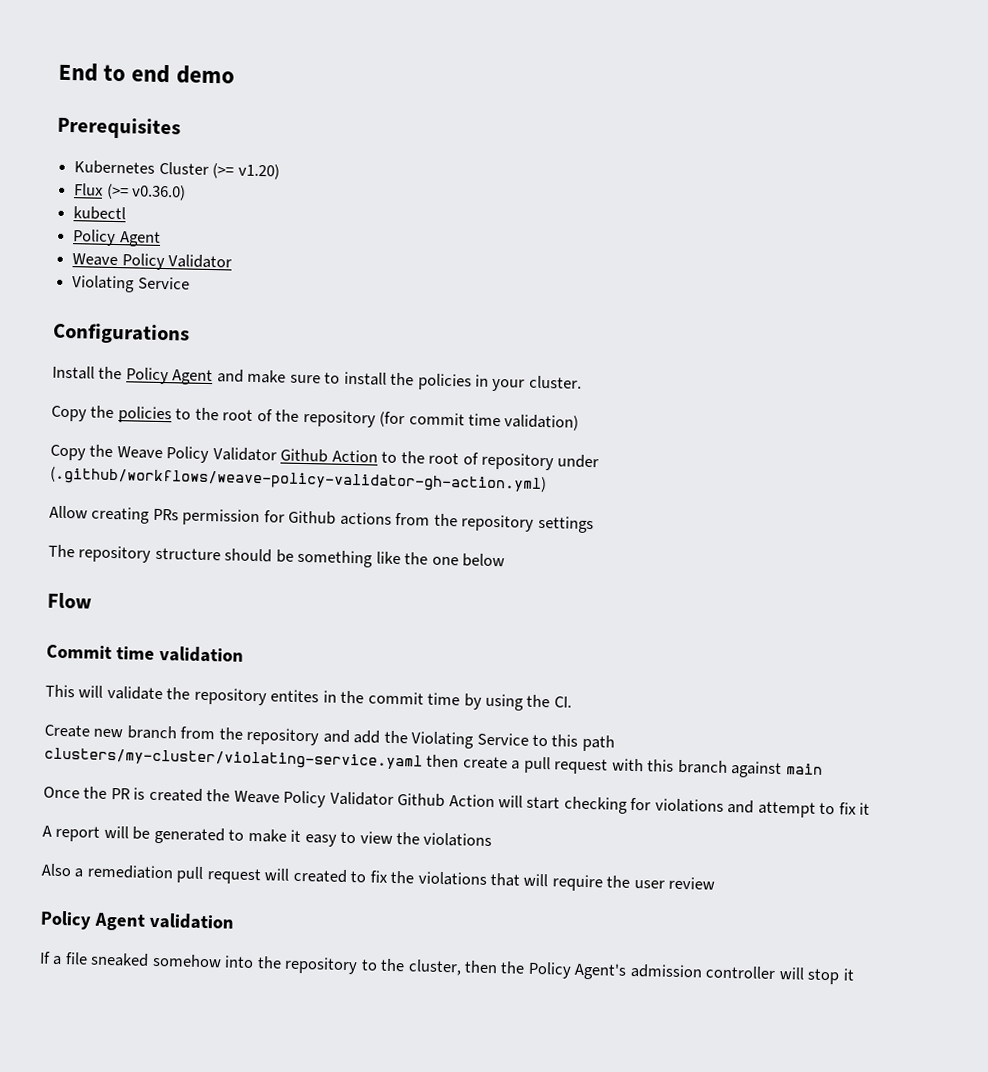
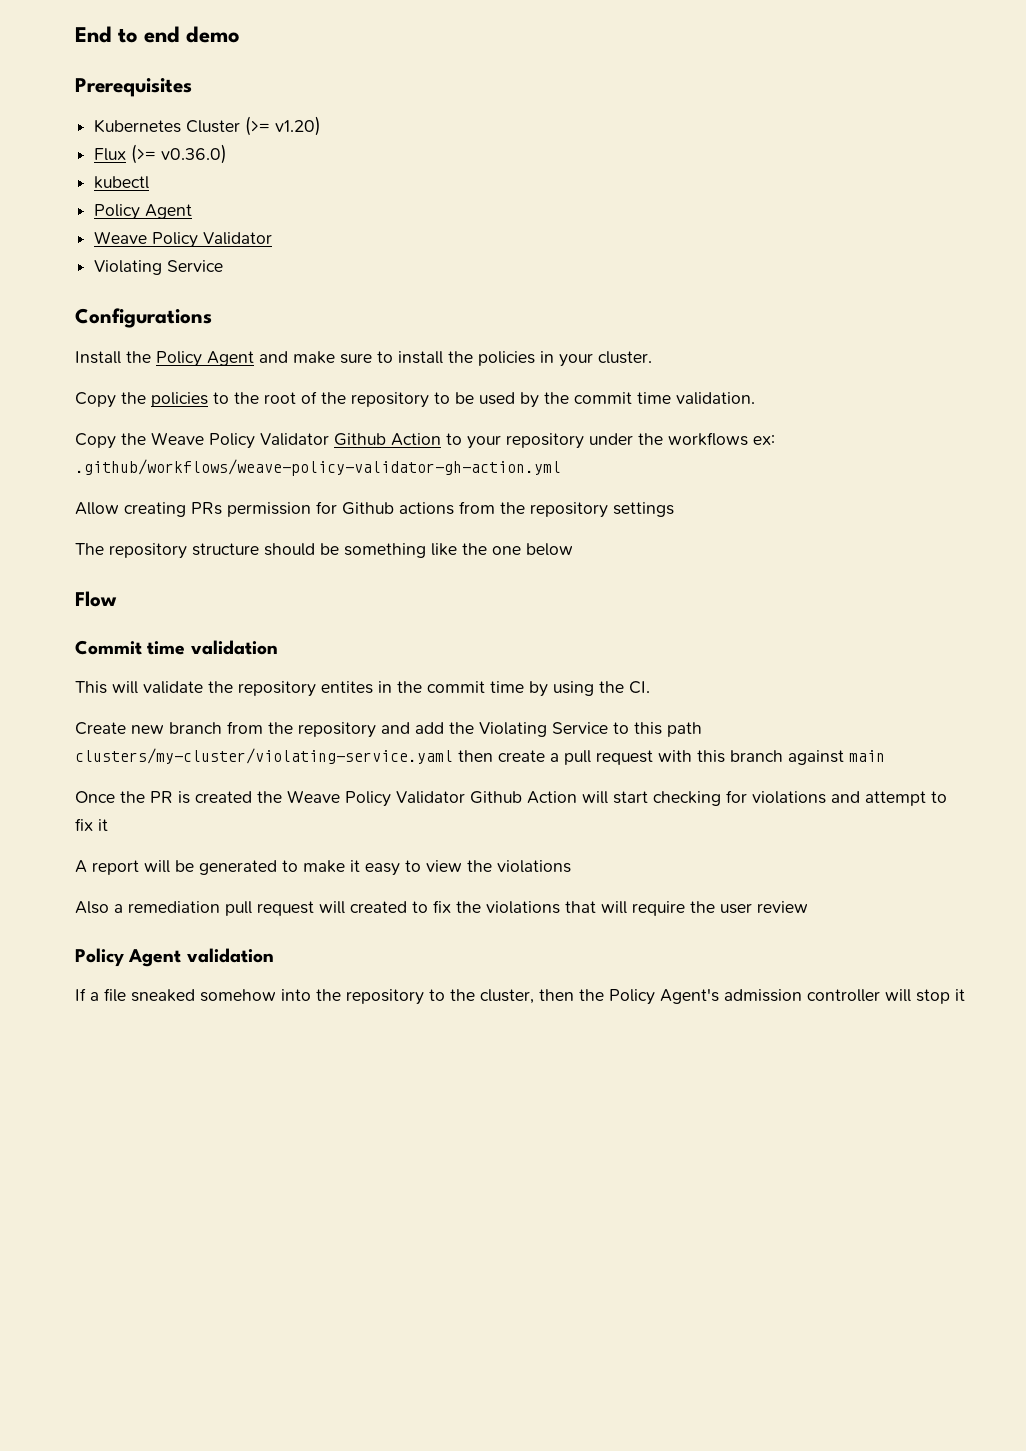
- Copy the policies to the root of the repository (for commit time validation)
+ Copy the policies to the root of the repository to be used by the commit time validation.
- Copy the Weave Policy Validator Github Action to the root of repository under (.github/workflows/weave-policy-validator-gh-action.yml)
+ Copy the Weave Policy Validator Github Action to your repository under the workflows ex: .github/workflows/weave-policy-validator-gh-action.yml

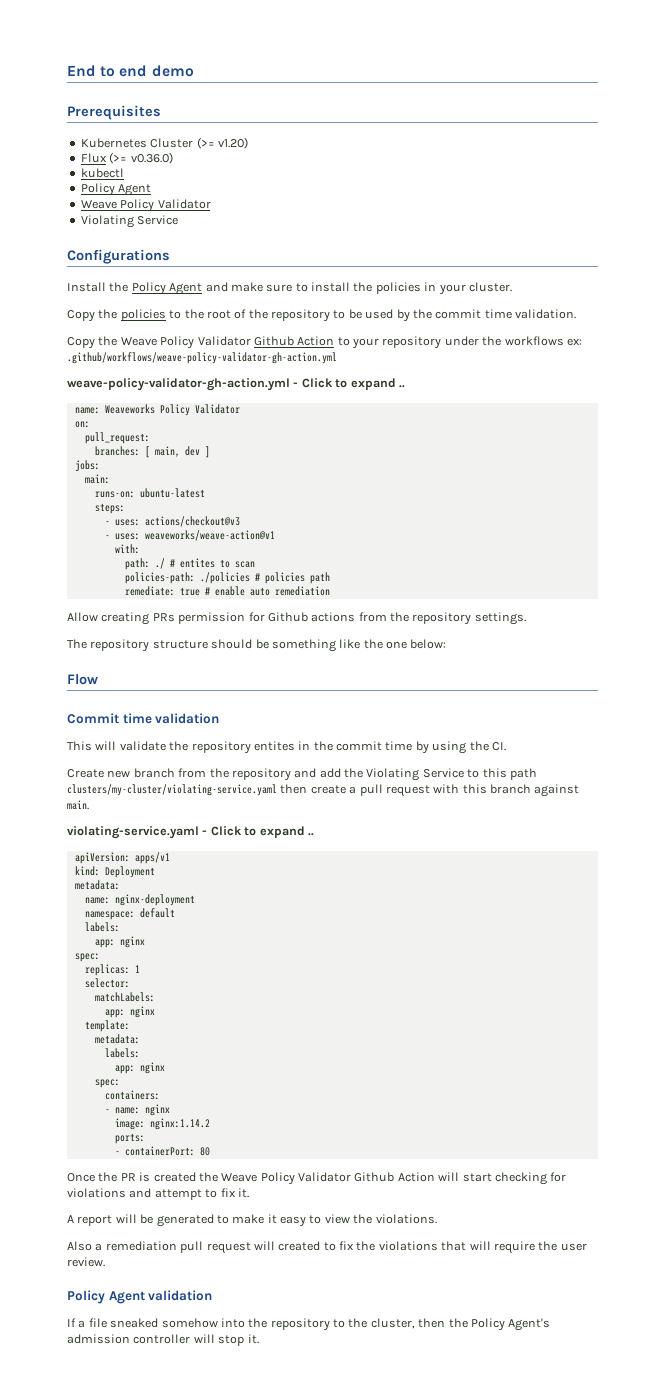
+ weave-policy-validator-gh-action.yml - Click to expand ..
+ name: Weaveworks Policy Validator
+ on:
+ pull_request:
+ branches: [ main, dev ]
+ jobs:
+ main:
+ runs-on: ubuntu-latest
+ steps:
+ - uses: actions/checkout@v3
+ - uses: weaveworks/weave-action@v1
+ with:
+ path: ./ # entites to scan
+ policies-path: ./policies # policies path
+ remediate: true # enable auto remediation
- Allow creating PRs permission for Github actions from the repository settings
+ Allow creating PRs permission for Github actions from the repository settings.
- The repository structure should be something like the one below
+ The repository structure should be something like the one below:
- Create new branch from the repository and add the Violating Service to this path clusters/my-cluster/violating-service.yaml then create a pull request with this branch against main
+ Create new branch from the repository and add the Violating Service to this path clusters/my-cluster/violating-service.yaml then create a pull request with this branch against main.
+ violating-service.yaml - Click to expand ..
+ apiVersion: apps/v1
+ kind: Deployment
+ metadata:
+ name: nginx-deployment
+ namespace: default
+ labels:
+ app: nginx
+ spec:
+ replicas: 1
+ selector:
+ matchLabels:
+ app: nginx
+ template:
+ metadata:
+ labels:
+ app: nginx
+ spec:
+ containers:
+ - name: nginx
+ image: nginx:1.14.2
+ ports:
+ - containerPort: 80
- Once the PR is created the Weave Policy Validator Github Action will start checking for violations and attempt to fix it
+ Once the PR is created the Weave Policy Validator Github Action will start checking for violations and attempt to fix it.
- A report will be generated to make it easy to view the violations
+ A report will be generated to make it easy to view the violations.
- Also a remediation pull request will created to fix the violations that will require the user review
+ Also a remediation pull request will created to fix the violations that will require the user review.
- If a file sneaked somehow into the repository to the cluster, then the Policy Agent's admission controller will stop it
+ If a file sneaked somehow into the repository to the cluster, then the Policy Agent's admission controller will stop it.

